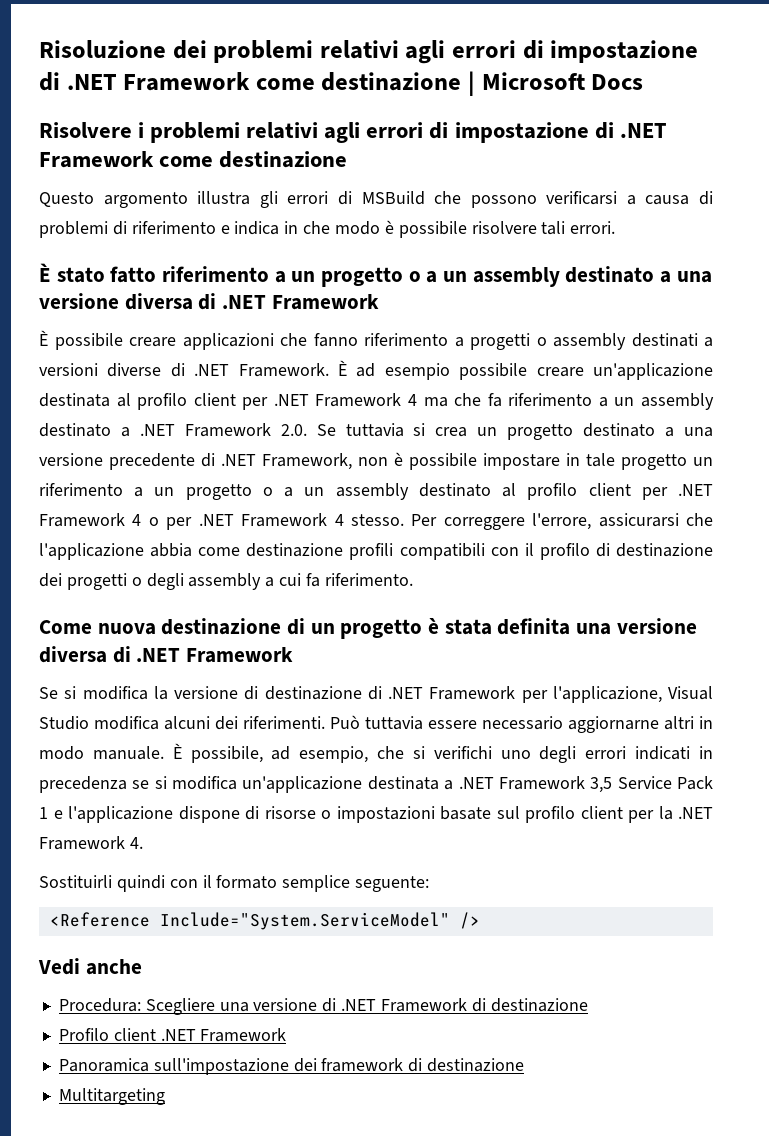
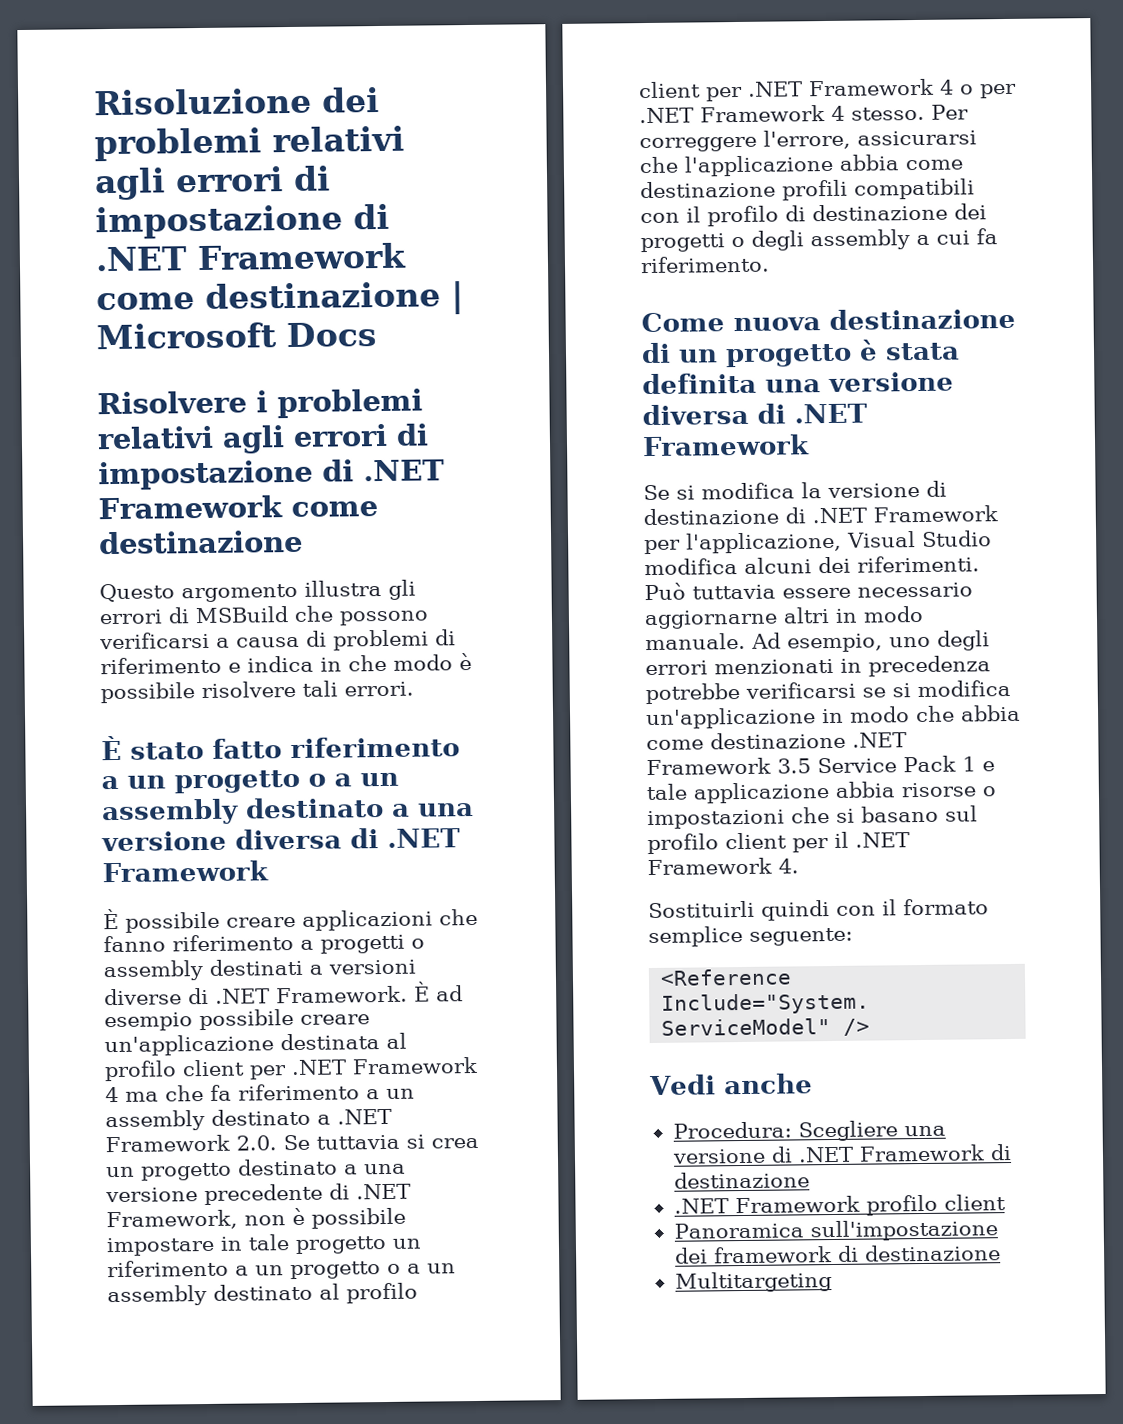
- È possibile, ad esempio, che si verifichi uno degli errori indicati in precedenza se si modifica un'applicazione destinata a .NET Framework 3,5 Service Pack 1 e l'applicazione dispone di risorse o impostazioni basate sul profilo client per la .NET Framework 4.
+ Ad esempio, uno degli errori menzionati in precedenza potrebbe verificarsi se si modifica un'applicazione in modo che abbia come destinazione .NET Framework 3.5 Service Pack 1 e tale applicazione abbia risorse o impostazioni che si basano sul profilo client per il .NET Framework 4.
- Profilo client .NET Framework
+ .NET Framework profilo client

